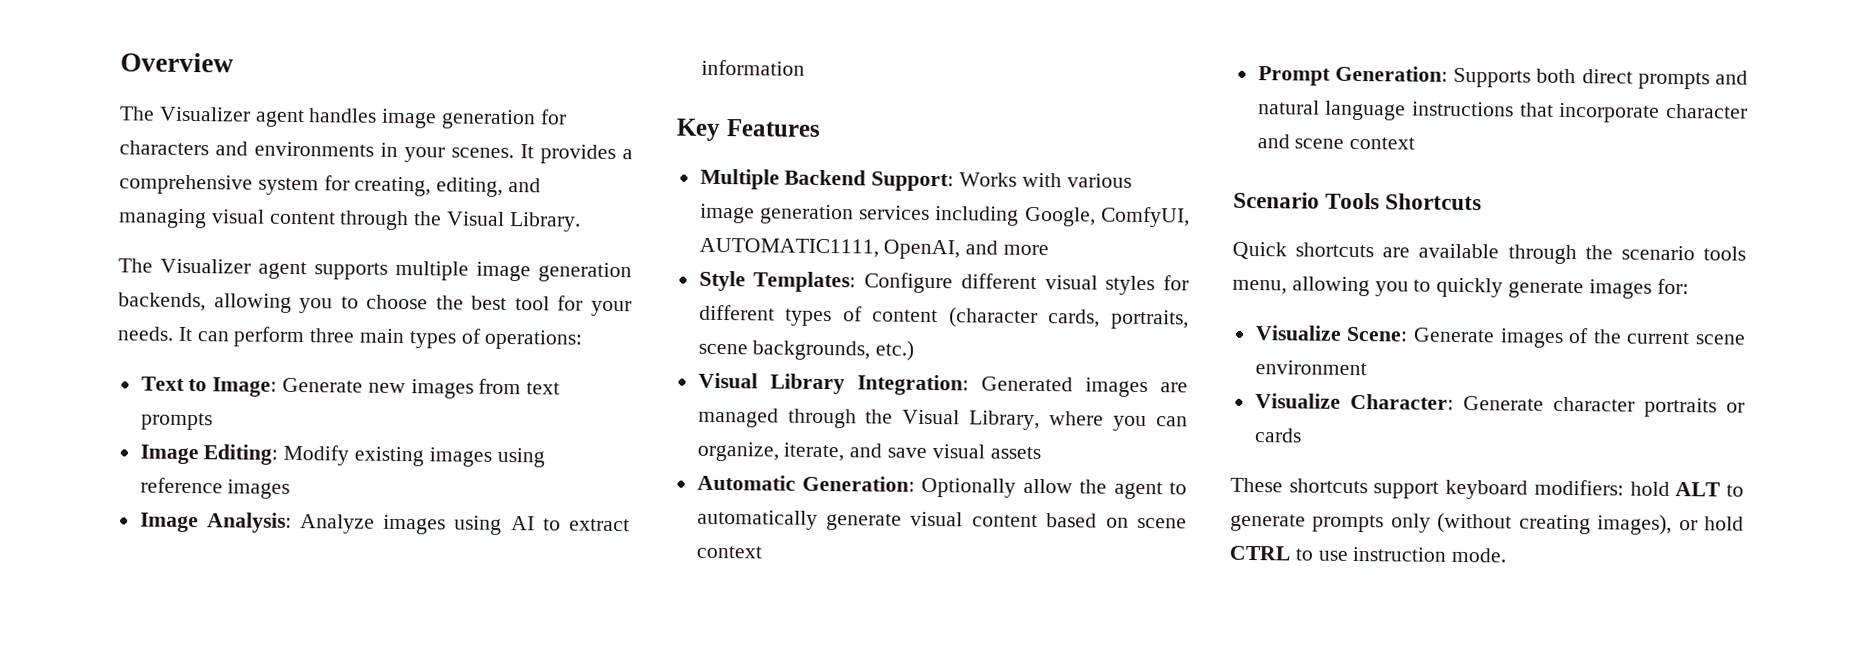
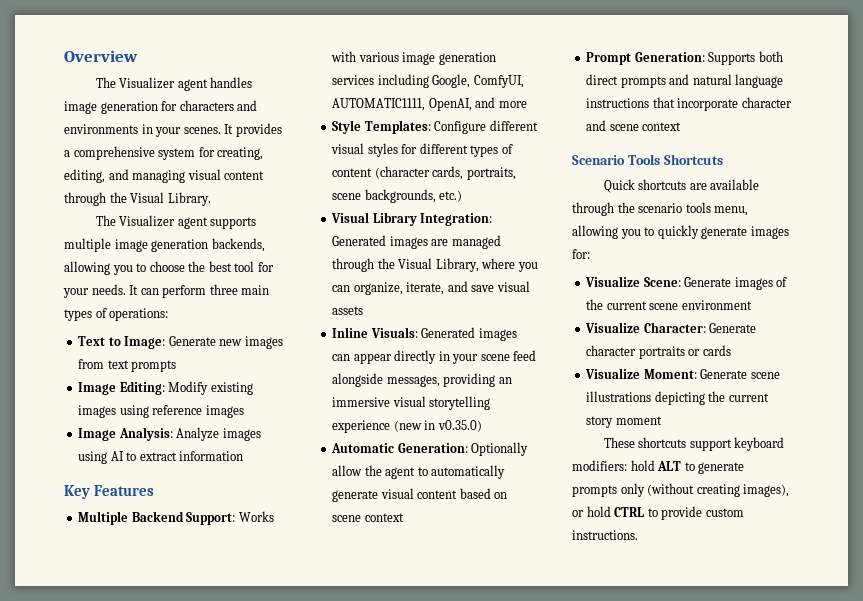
+ Inline Visuals: Generated images can appear directly in your scene feed alongside messages, providing an immersive visual storytelling experience (new in v0.35.0)
+ Visualize Moment: Generate scene illustrations depicting the current story moment
- These shortcuts support keyboard modifiers: hold ALT to generate prompts only (without creating images), or hold CTRL to use instruction mode.
+ These shortcuts support keyboard modifiers: hold ALT to generate prompts only (without creating images), or hold CTRL to provide custom instructions.

